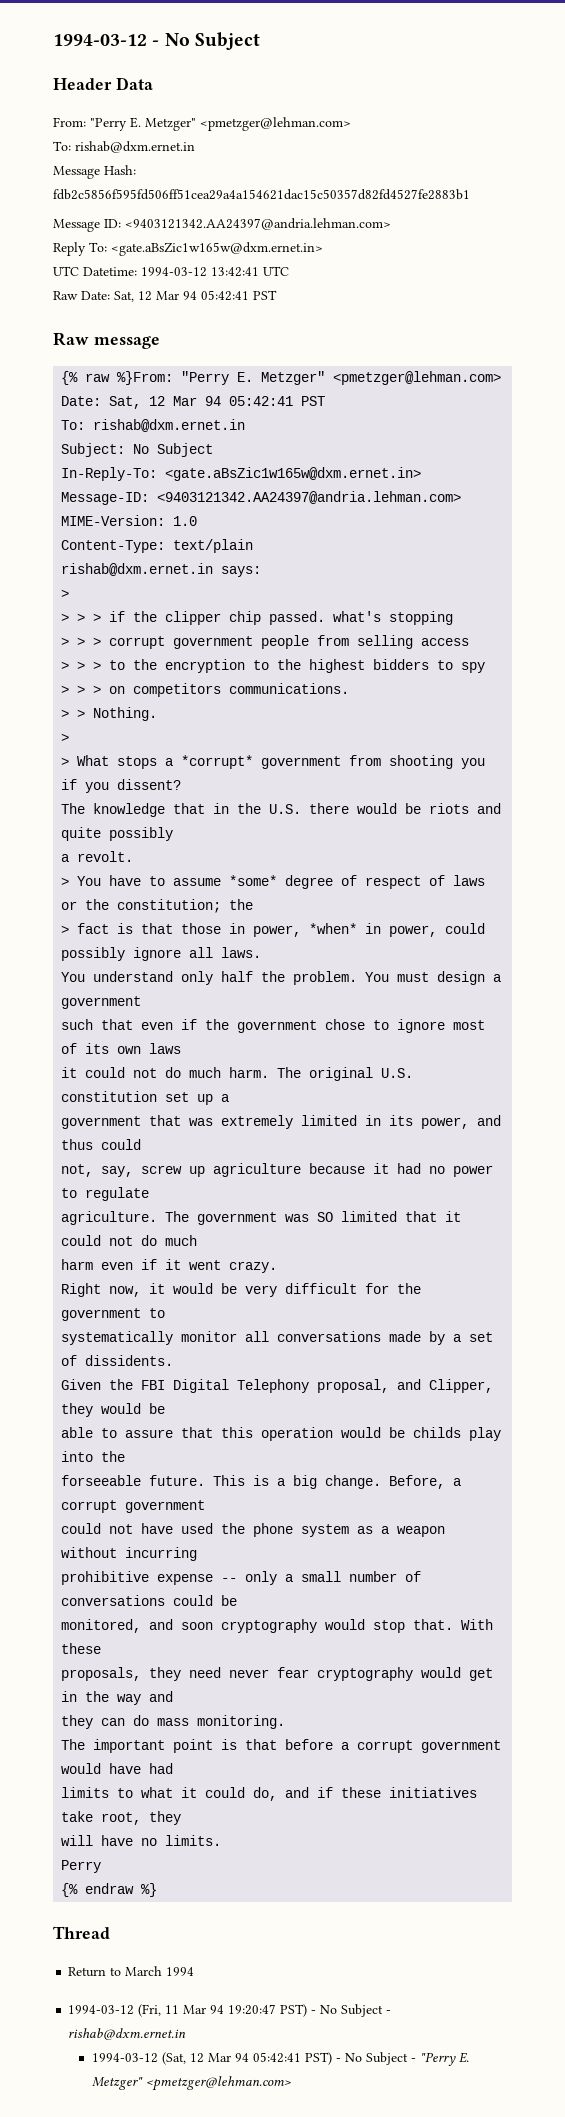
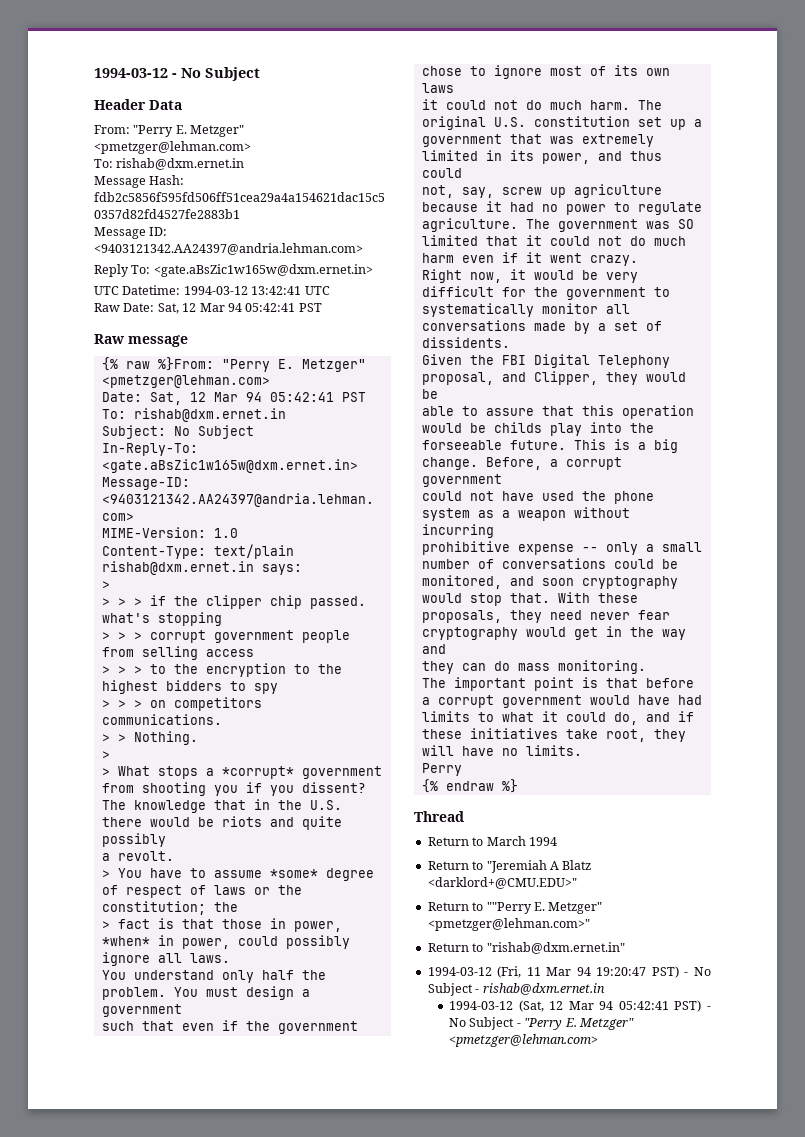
+ Return to "Jeremiah A Blatz <darklord+@CMU.EDU>"
+ Return to ""Perry E. Metzger" <pmetzger@lehman.com>"
+ Return to "rishab@dxm.ernet.in"

